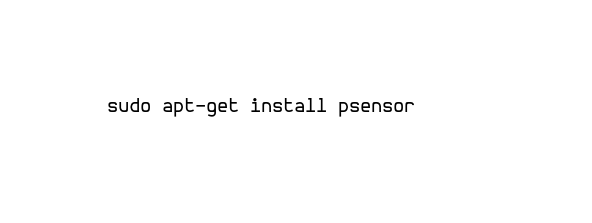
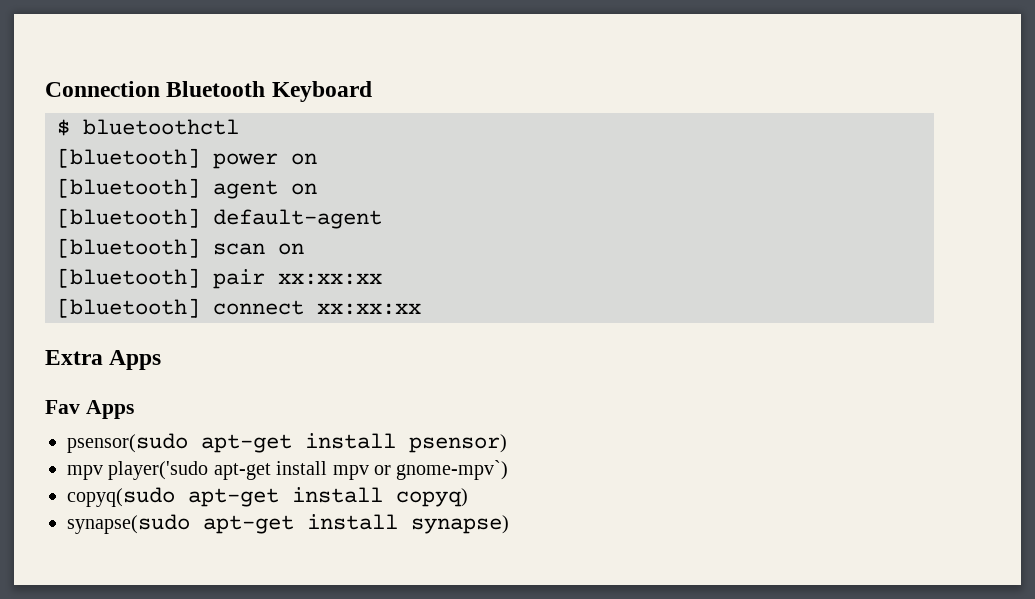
- sudo apt-get install psensor
+ Connection Bluetooth Keyboard
+ $ bluetoothctl
+ [bluetooth] power on
+ [bluetooth] agent on
+ [bluetooth] default-agent
+ [bluetooth] scan on
+ [bluetooth] pair xx:xx:xx
+ [bluetooth] connect xx:xx:xx
+ Extra Apps
+ Fav Apps
+ psensor(sudo apt-get install psensor)
+ mpv player('sudo apt-get install mpv or gnome-mpv`)
+ copyq(sudo apt-get install copyq)
+ synapse(sudo apt-get install synapse)

